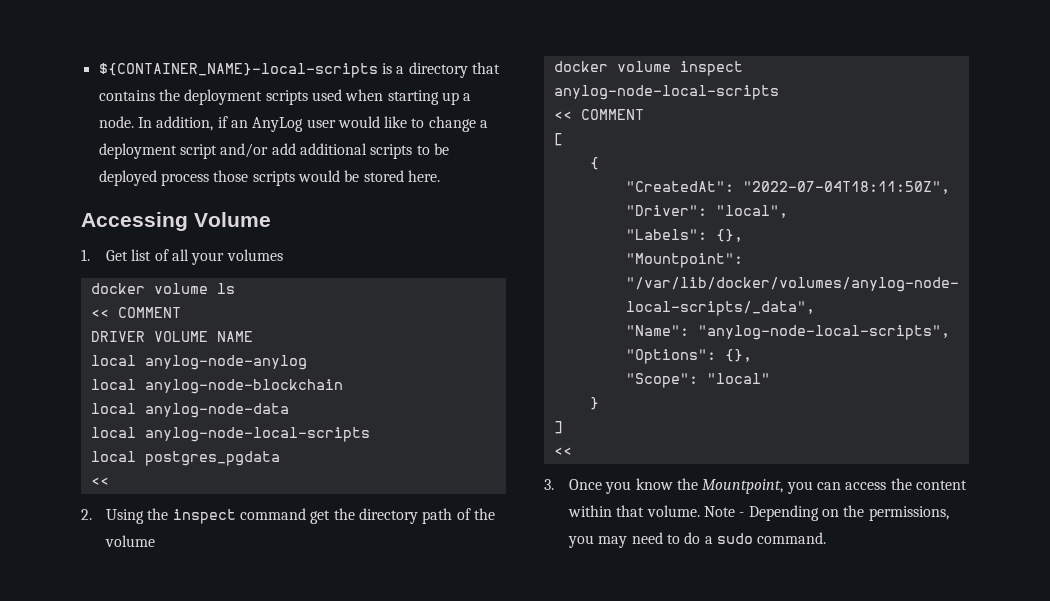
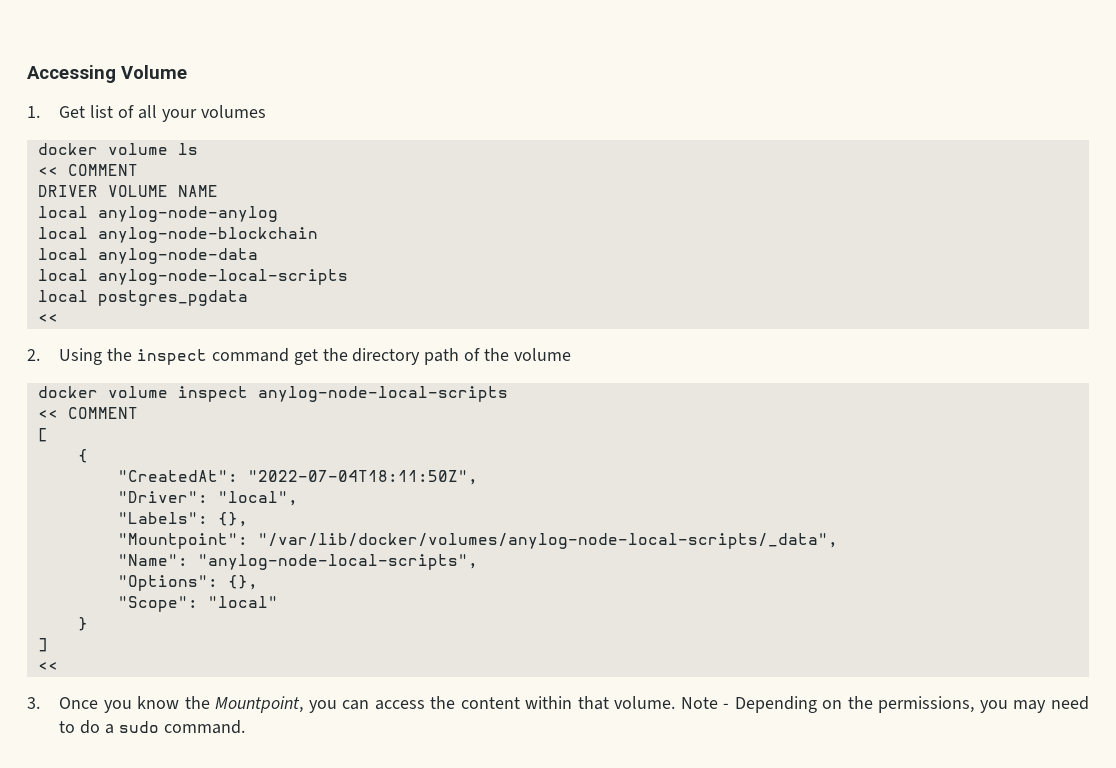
- ${CONTAINER_NAME}-local-scripts is a directory that contains the deployment scripts used when starting up a node. In addition, if an AnyLog user would like to change a deployment script and/or add additional scripts to be deployed process those scripts would be stored here.

